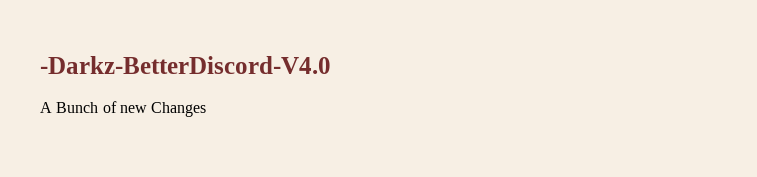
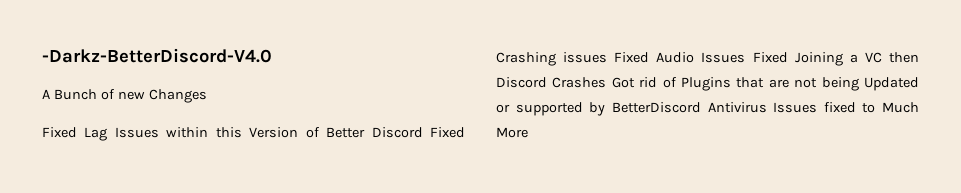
+ Fixed Lag Issues within this Version of Better Discord Fixed Crashing issues Fixed Audio Issues Fixed Joining a VC then Discord Crashes Got rid of Plugins that are not being Updated or supported by BetterDiscord Antivirus Issues fixed to Much More

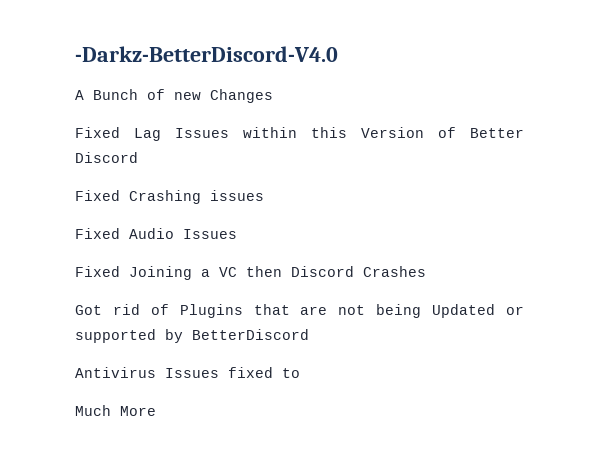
- Fixed Lag Issues within this Version of Better Discord Fixed Crashing issues Fixed Audio Issues Fixed Joining a VC then Discord Crashes Got rid of Plugins that are not being Updated or supported by BetterDiscord Antivirus Issues fixed to Much More
+ Fixed Lag Issues within this Version of Better Discord
+ Fixed Crashing issues
+ Fixed Audio Issues
+ Fixed Joining a VC then Discord Crashes
+ Got rid of Plugins that are not being Updated or supported by BetterDiscord
+ Antivirus Issues fixed to
+ Much More

